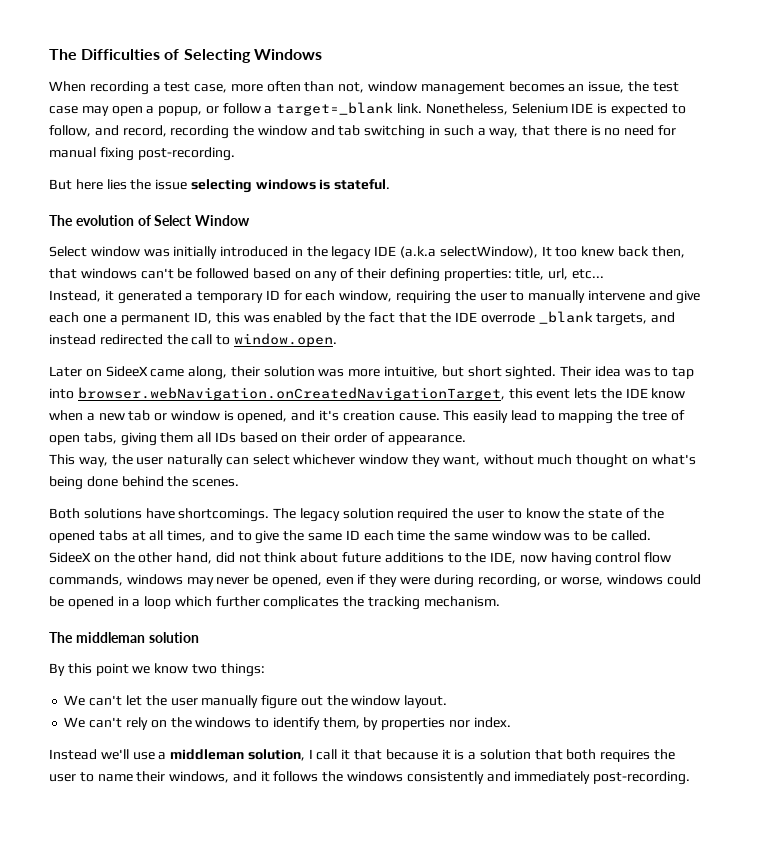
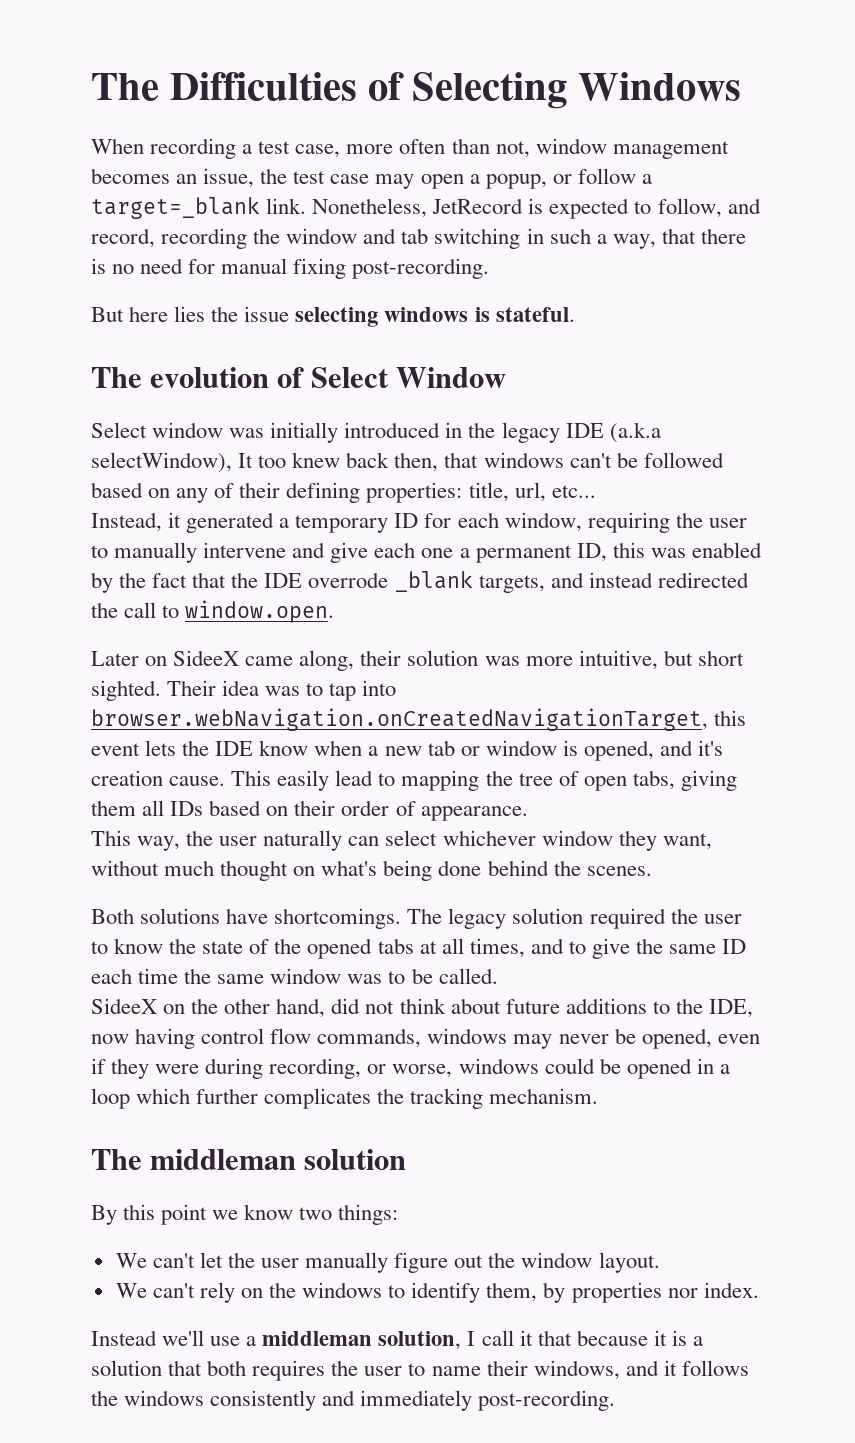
- Nonetheless, Selenium IDE is expected to follow, and record, recording the window and tab switching in such a way, that there is no need for manual fixing post-recording.
+ Nonetheless, JetRecord is expected to follow, and record, recording the window and tab switching in such a way, that there is no need for manual fixing post-recording.

